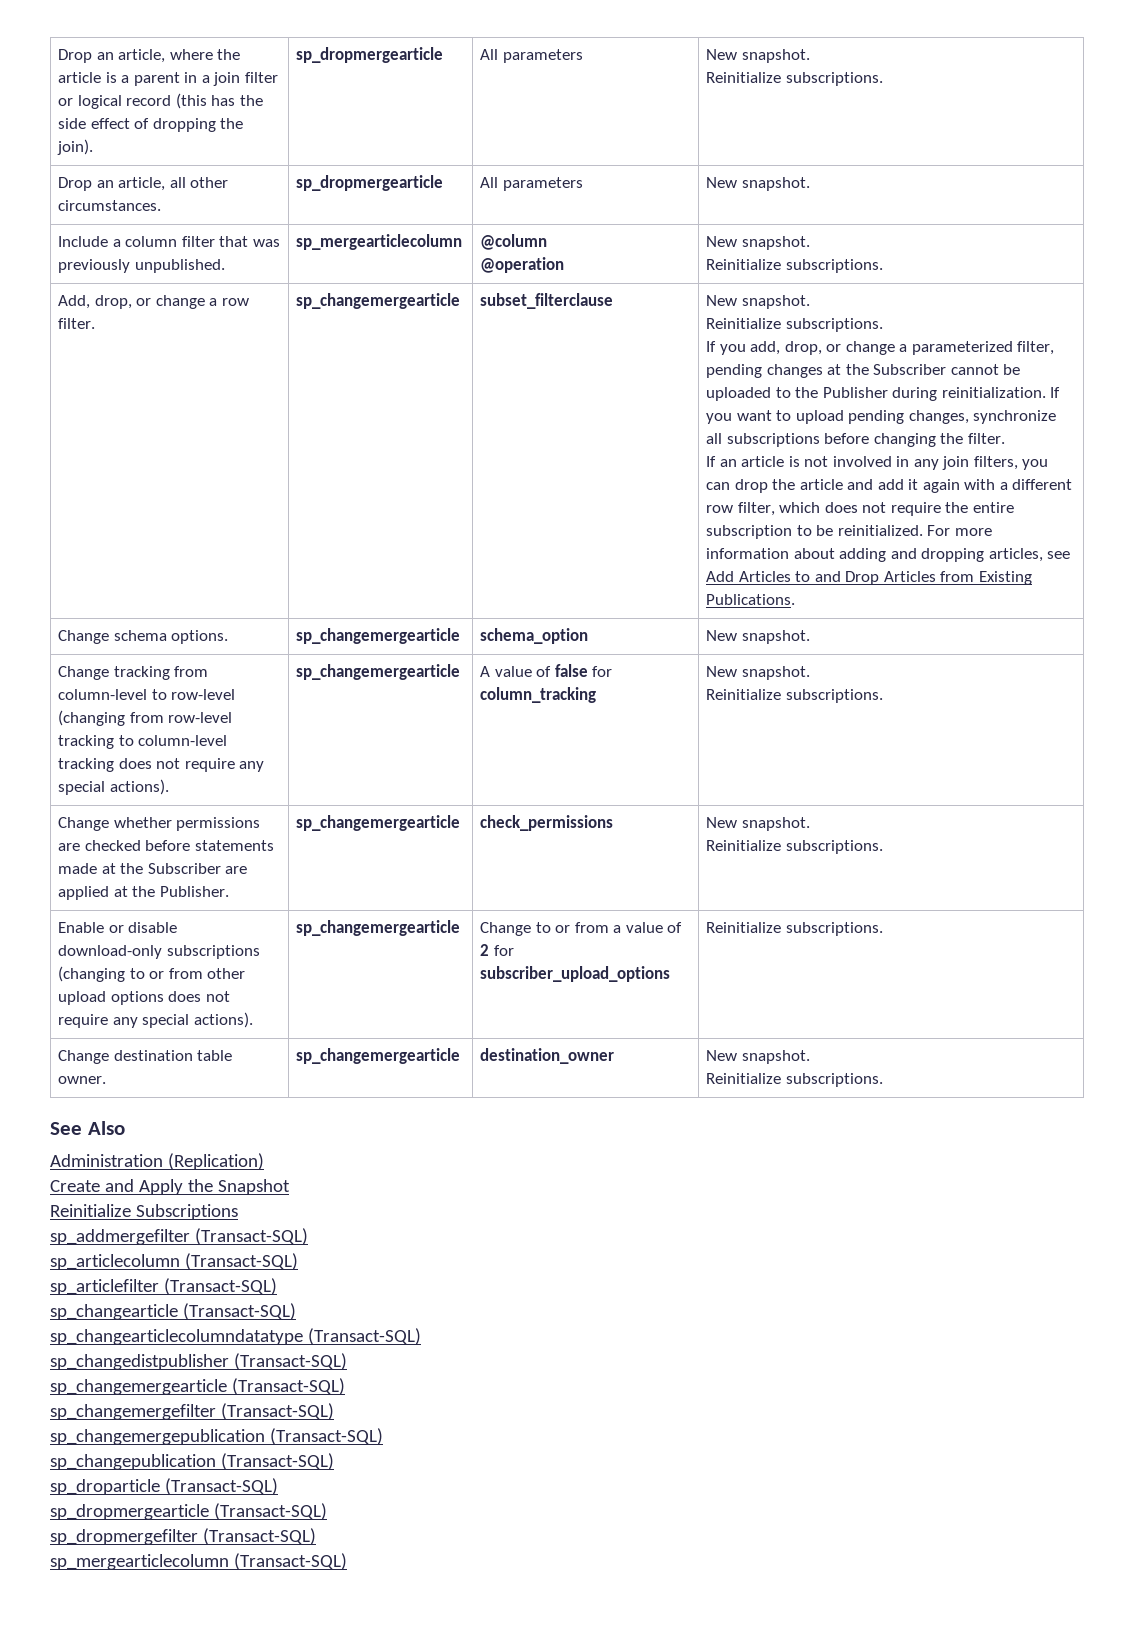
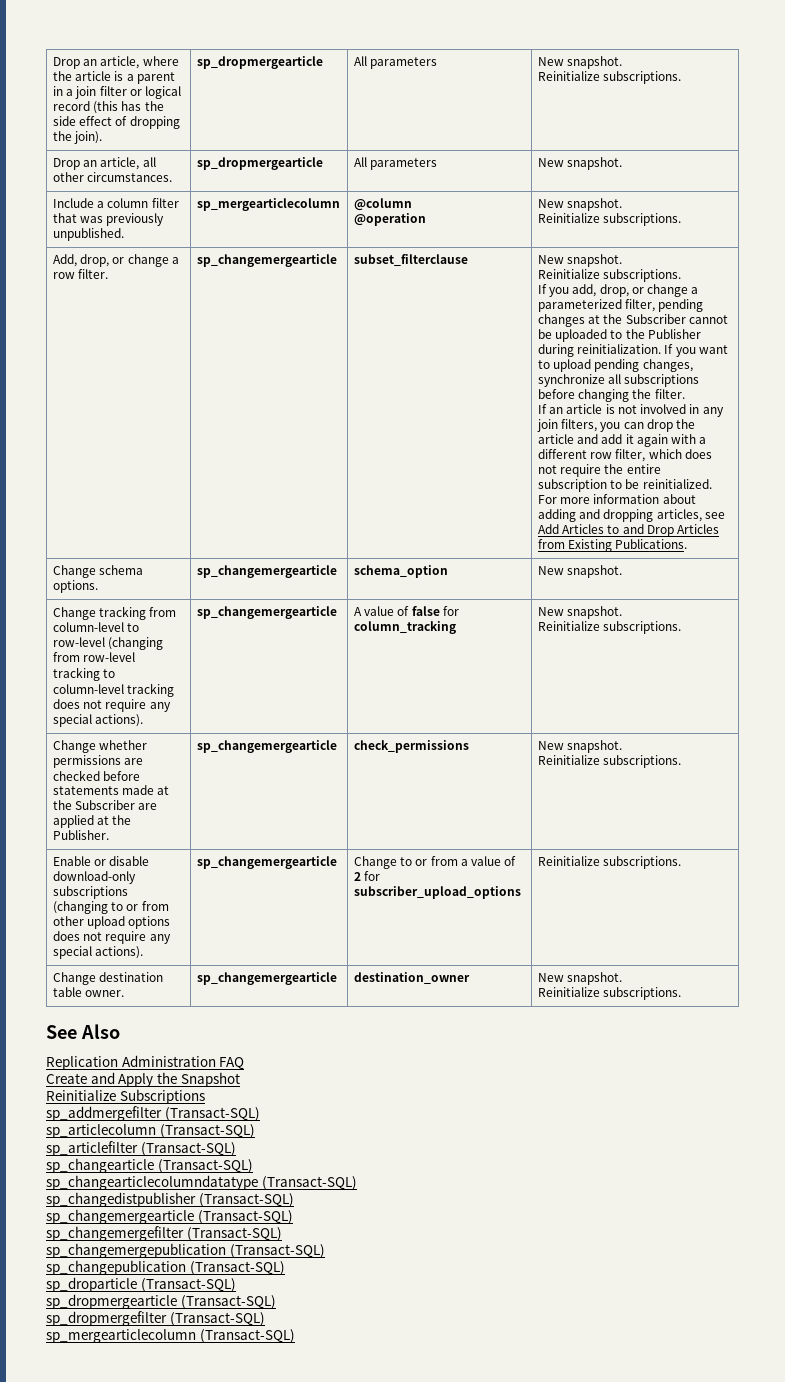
- Administration (Replication)
+ Replication Administration FAQ

